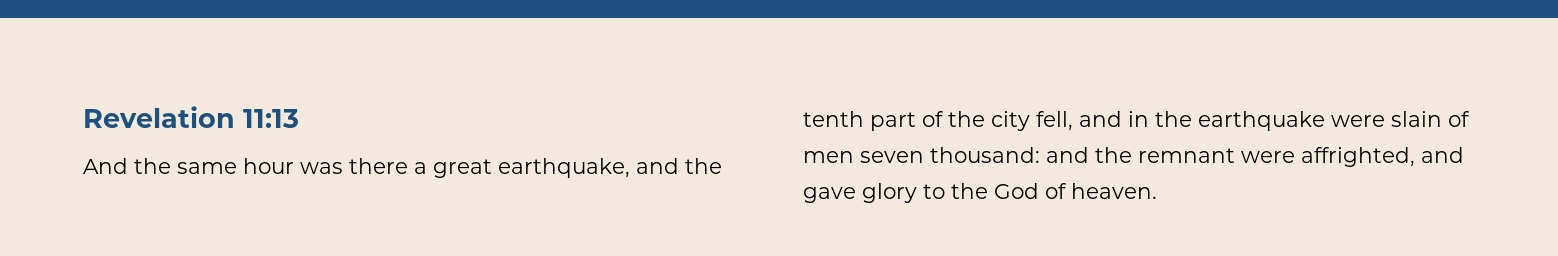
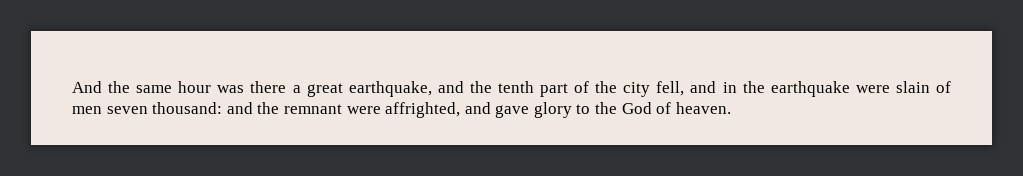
- Revelation 11:13

